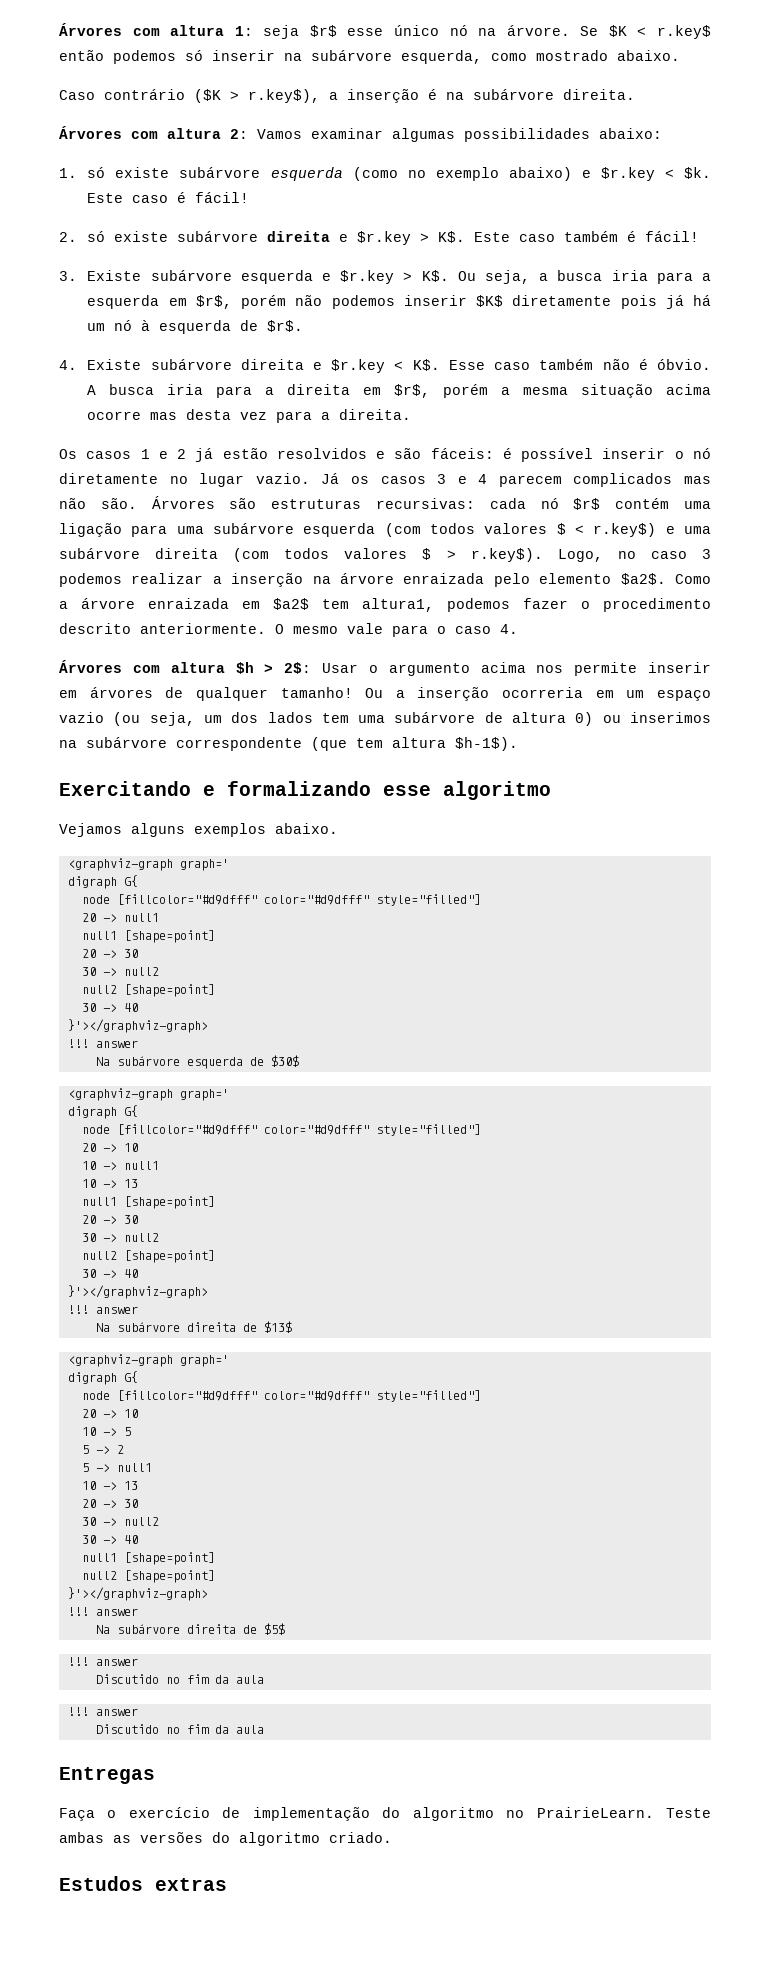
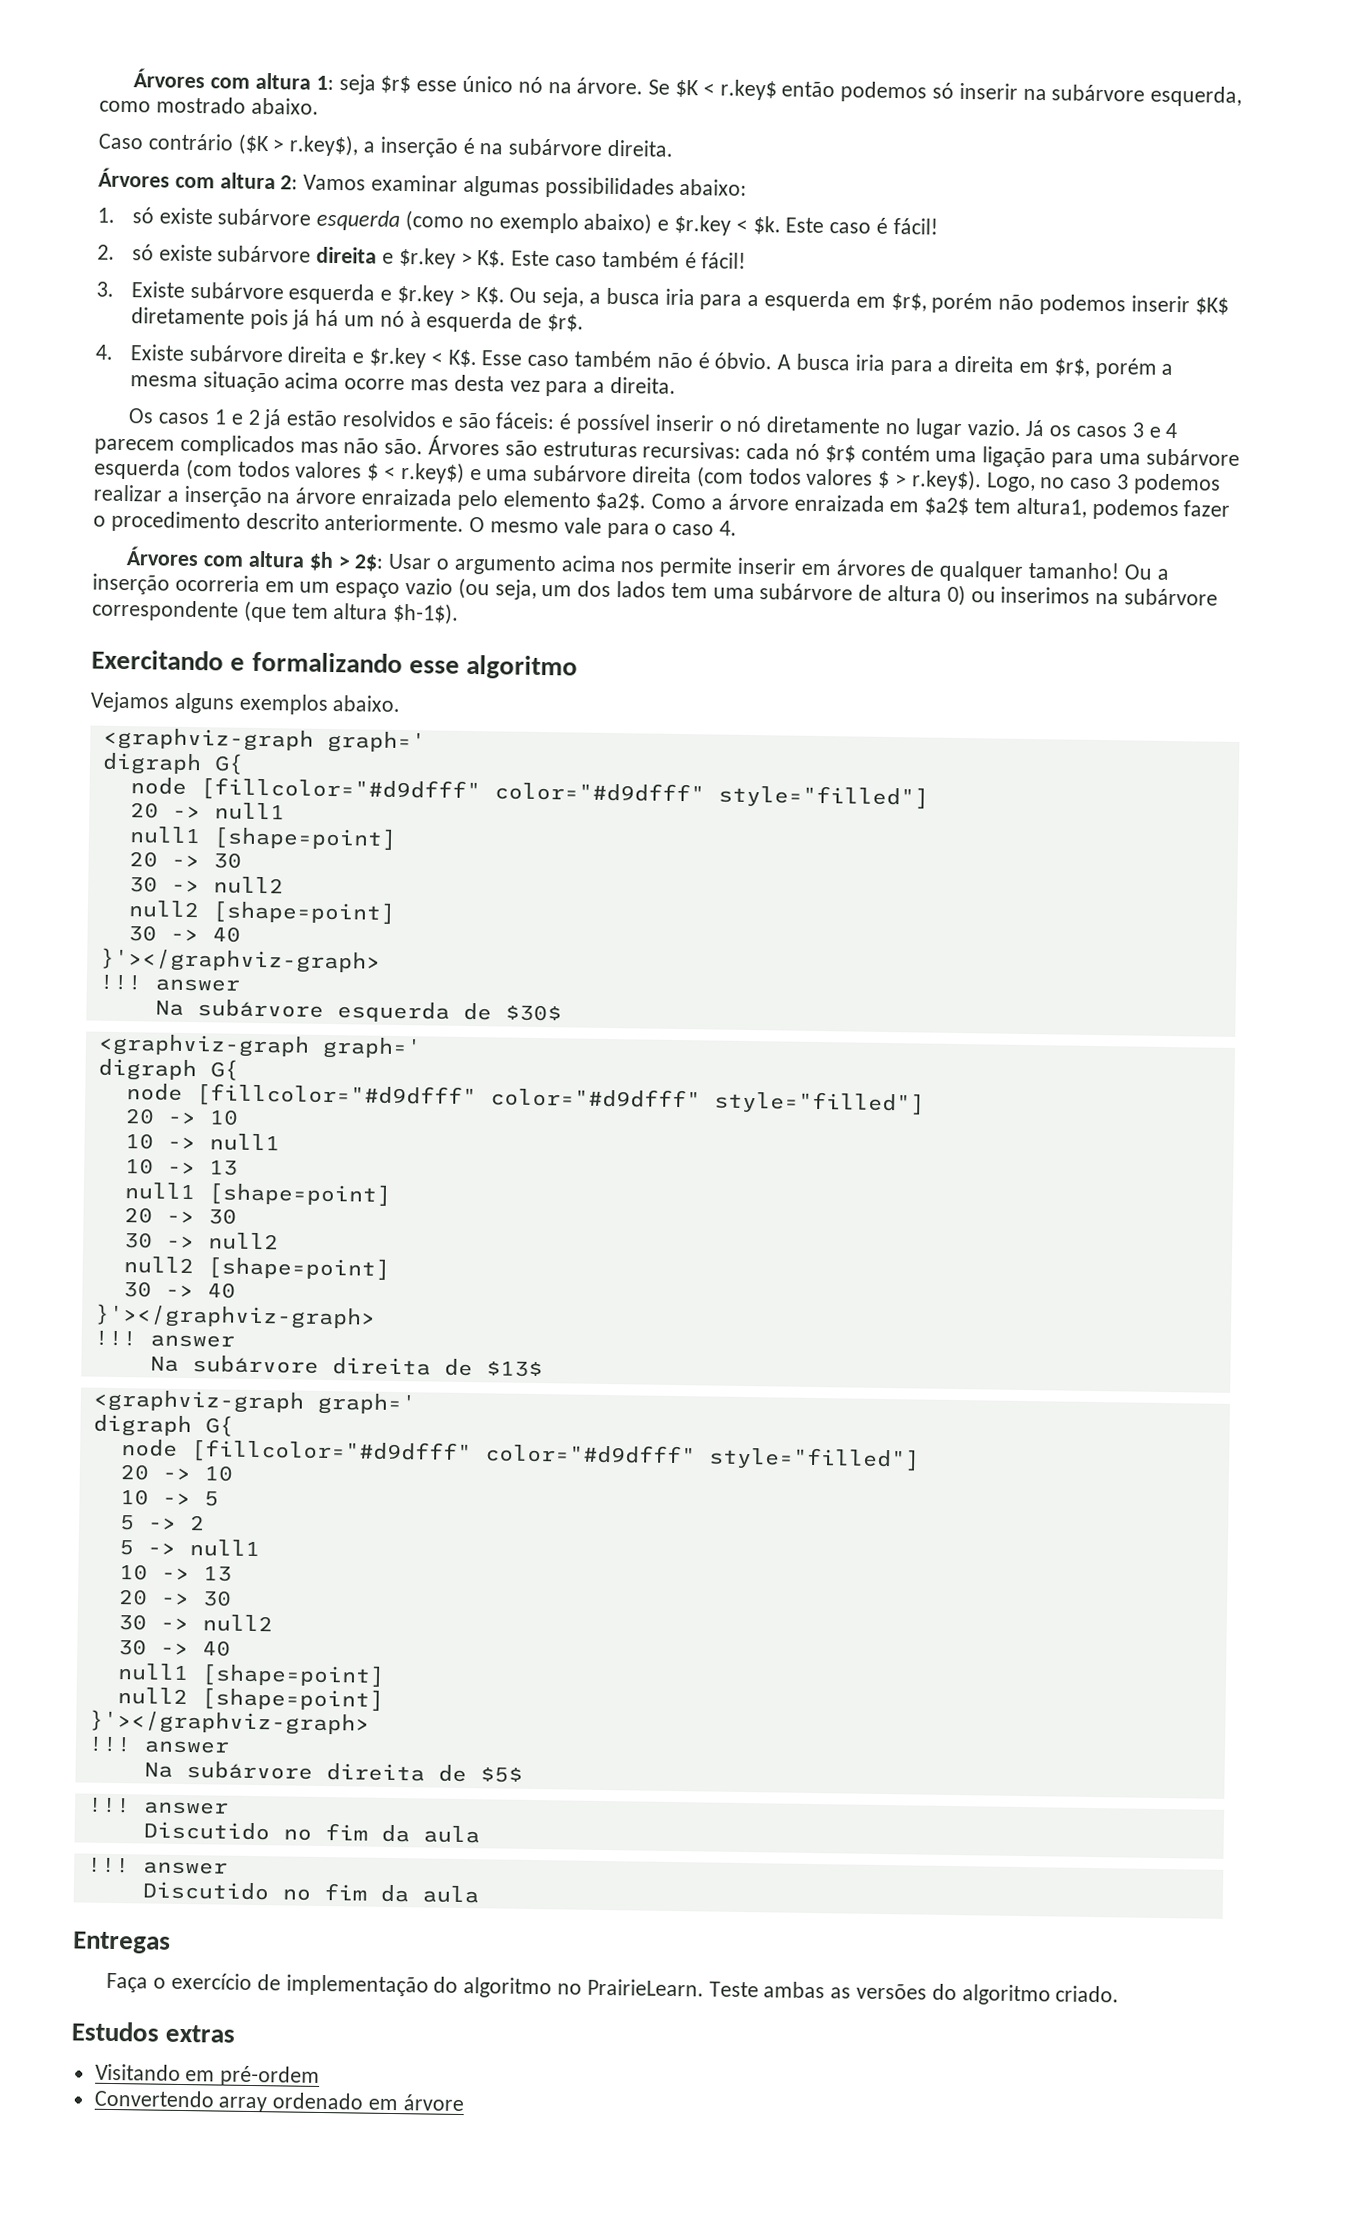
+ Visitando em pré-ordem
+ Convertendo array ordenado em árvore

